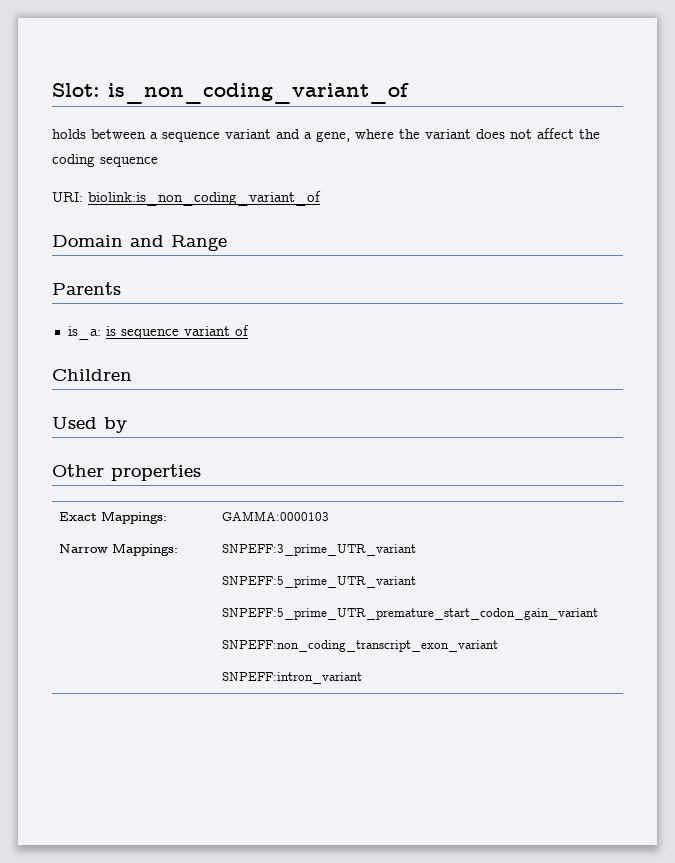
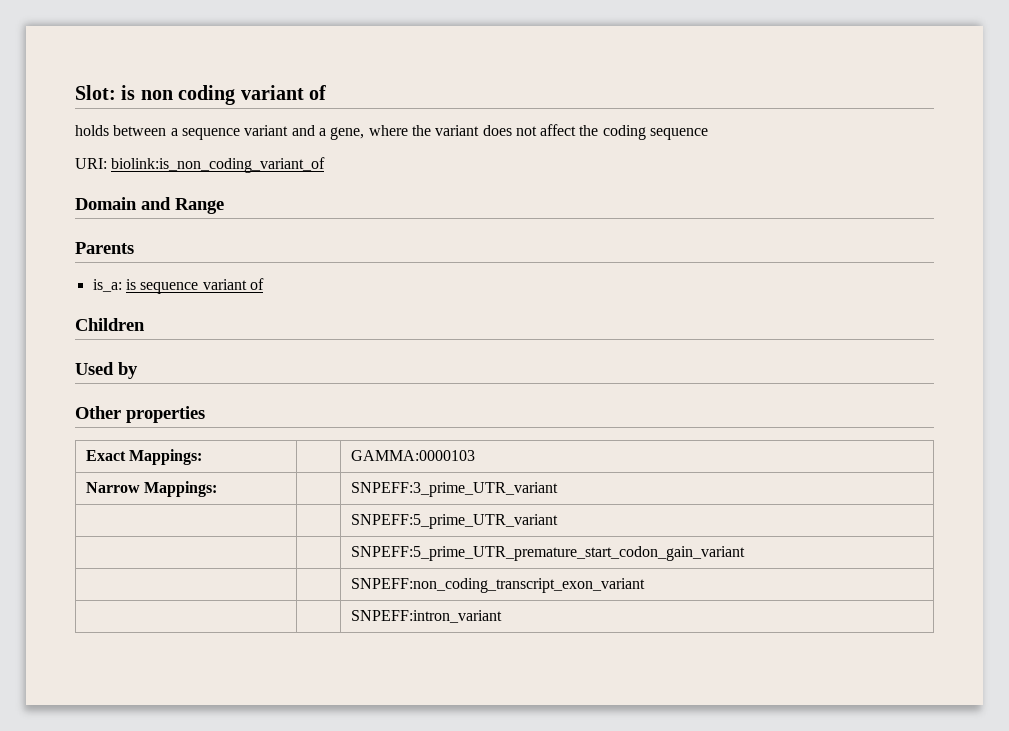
- Slot: is_non_coding_variant_of
+ Slot: is non coding variant of

